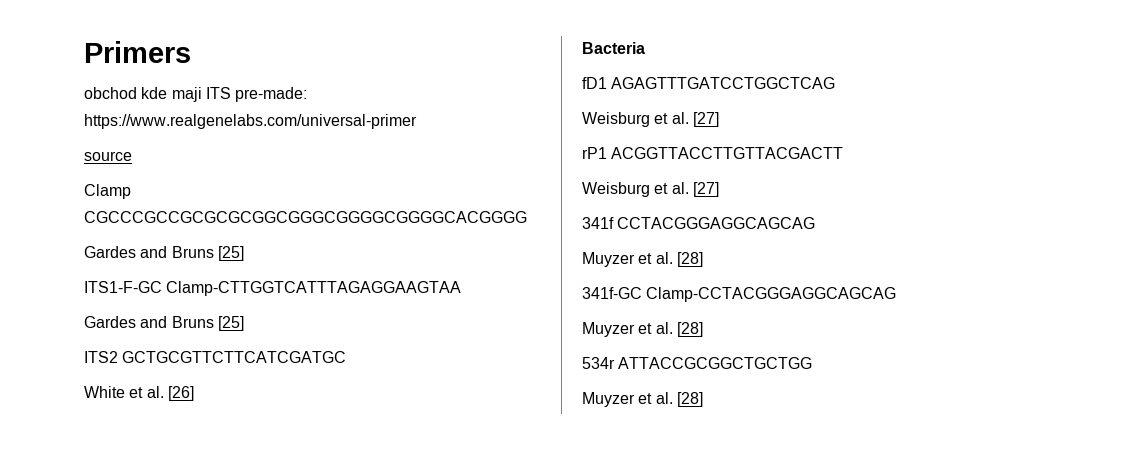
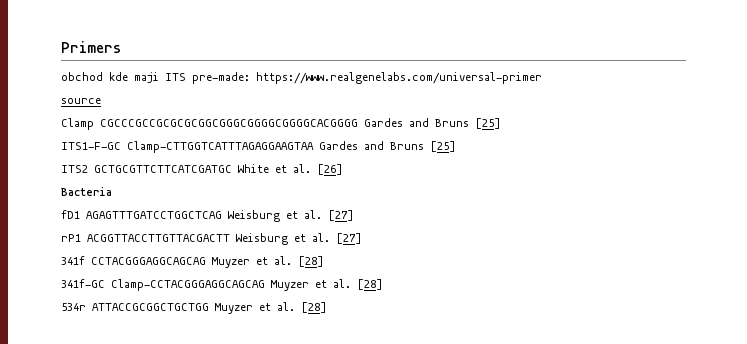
- Clamp CGCCCGCCGCGCGCGGCGGGCGGGGCGGGGCACGGGG
- Gardes and Bruns [25]
+ Clamp CGCCCGCCGCGCGCGGCGGGCGGGGCGGGGCACGGGG Gardes and Bruns [25]
- ITS1-F-GC Clamp-CTTGGTCATTTAGAGGAAGTAA
- Gardes and Bruns [25]
+ ITS1-F-GC Clamp-CTTGGTCATTTAGAGGAAGTAA Gardes and Bruns [25]
- ITS2 GCTGCGTTCTTCATCGATGC
- White et al. [26]
+ ITS2 GCTGCGTTCTTCATCGATGC White et al. [26]
- fD1 AGAGTTTGATCCTGGCTCAG
- Weisburg et al. [27]
+ fD1 AGAGTTTGATCCTGGCTCAG Weisburg et al. [27]
- rP1 ACGGTTACCTTGTTACGACTT
- Weisburg et al. [27]
+ rP1 ACGGTTACCTTGTTACGACTT Weisburg et al. [27]
- 341f CCTACGGGAGGCAGCAG
- Muyzer et al. [28]
+ 341f CCTACGGGAGGCAGCAG Muyzer et al. [28]
- 341f-GC Clamp-CCTACGGGAGGCAGCAG
- Muyzer et al. [28]
+ 341f-GC Clamp-CCTACGGGAGGCAGCAG Muyzer et al. [28]
- 534r ATTACCGCGGCTGCTGG
- Muyzer et al. [28]
+ 534r ATTACCGCGGCTGCTGG Muyzer et al. [28]

